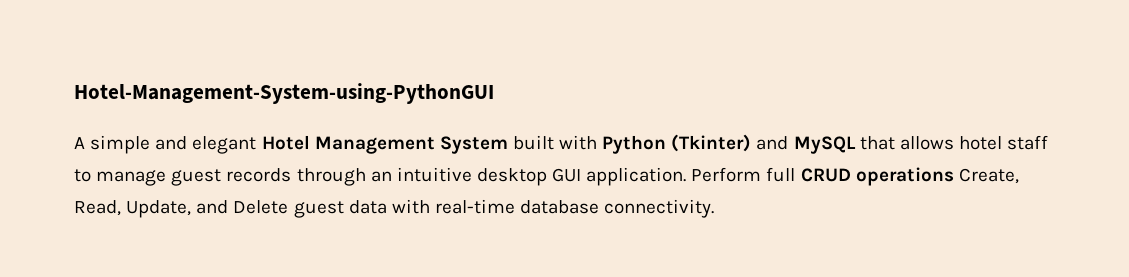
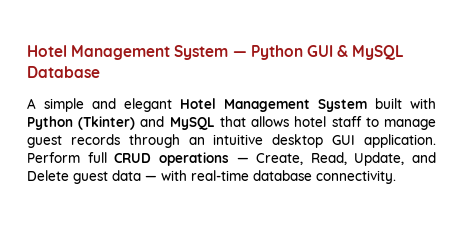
- Hotel-Management-System-using-PythonGUI
+ Hotel Management System — Python GUI & MySQL Database
- Perform full CRUD operations Create, Read, Update, and Delete guest data with real-time database connectivity.
+ Perform full CRUD operations — Create, Read, Update, and Delete guest data — with real-time database connectivity.

